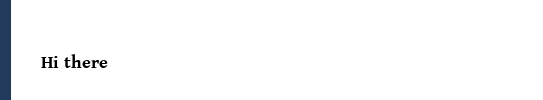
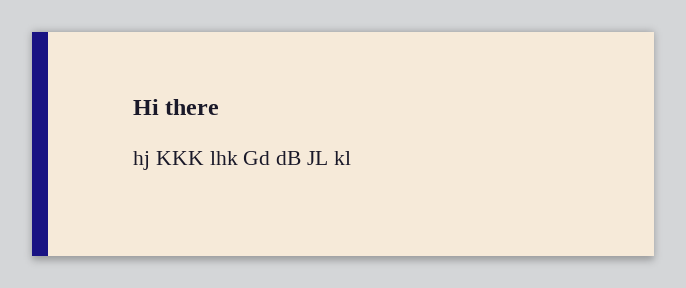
+ hj KKK lhk Gd dB JL kl

